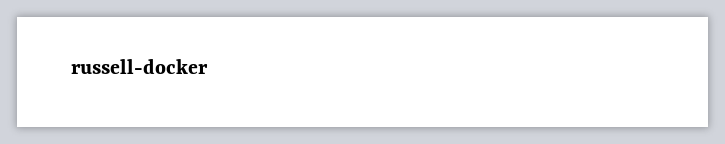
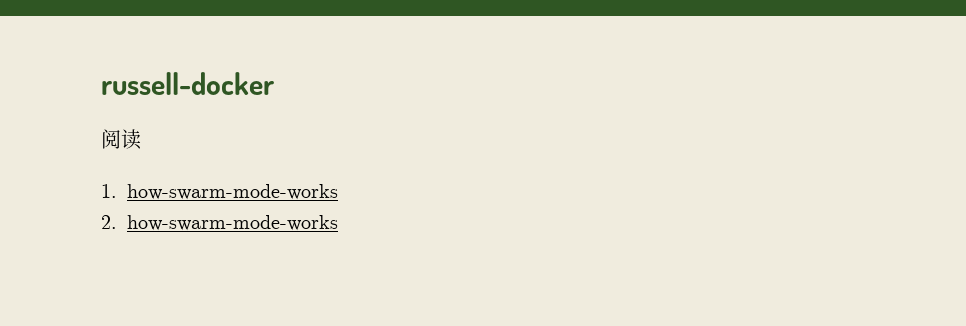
+ 阅读
+ 1. how-swarm-mode-works
+ 2. how-swarm-mode-works

